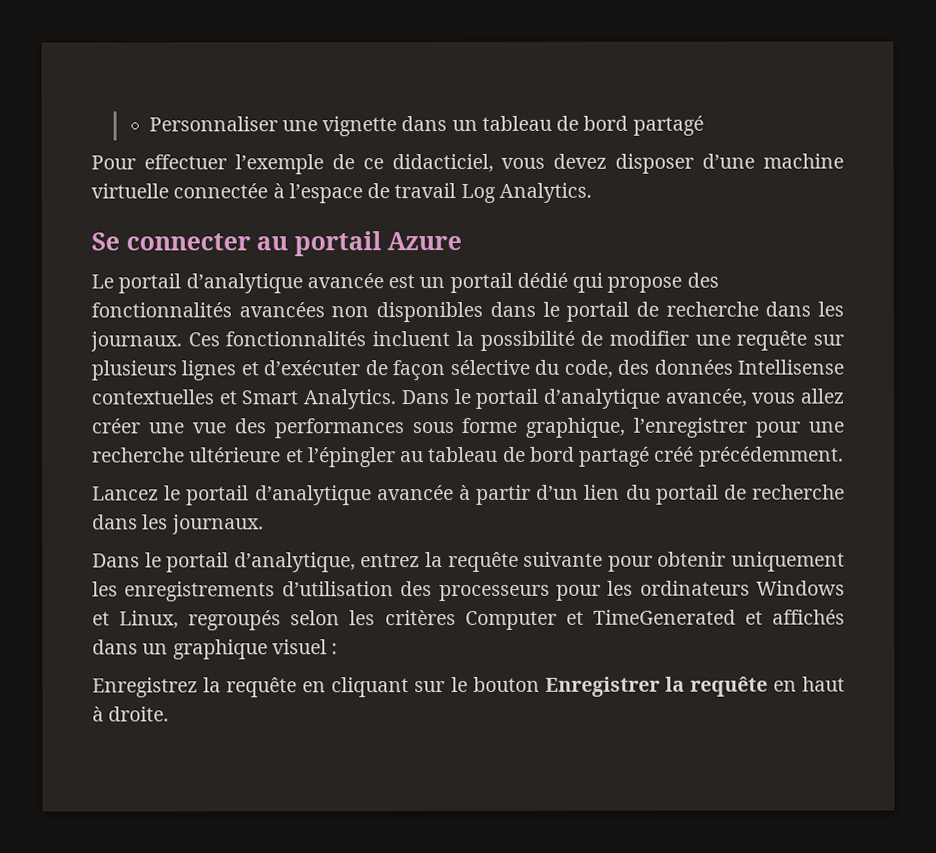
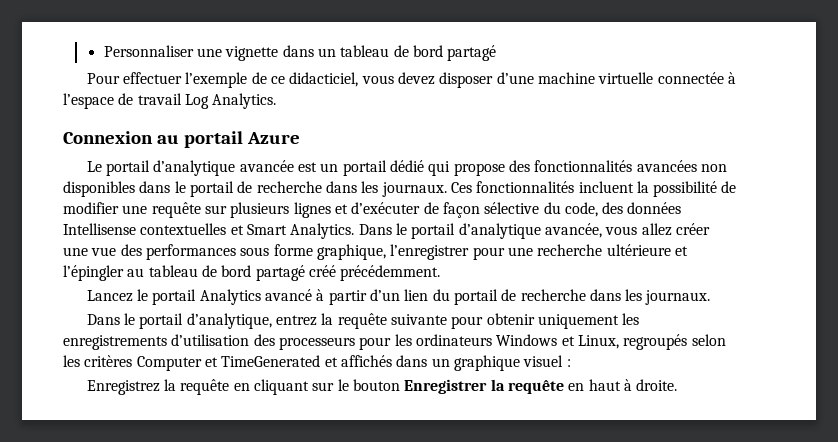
- Se connecter au portail Azure
+ Connexion au portail Azure
- Lancez le portail d’analytique avancée à partir d’un lien du portail de recherche dans les journaux.
+ Lancez le portail Analytics avancé à partir d’un lien du portail de recherche dans les journaux.

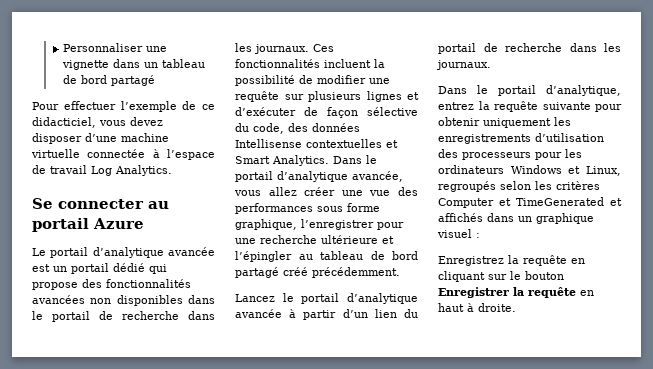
- Connexion au portail Azure
+ Se connecter au portail Azure
- Lancez le portail Analytics avancé à partir d’un lien du portail de recherche dans les journaux.
+ Lancez le portail d’analytique avancée à partir d’un lien du portail de recherche dans les journaux.

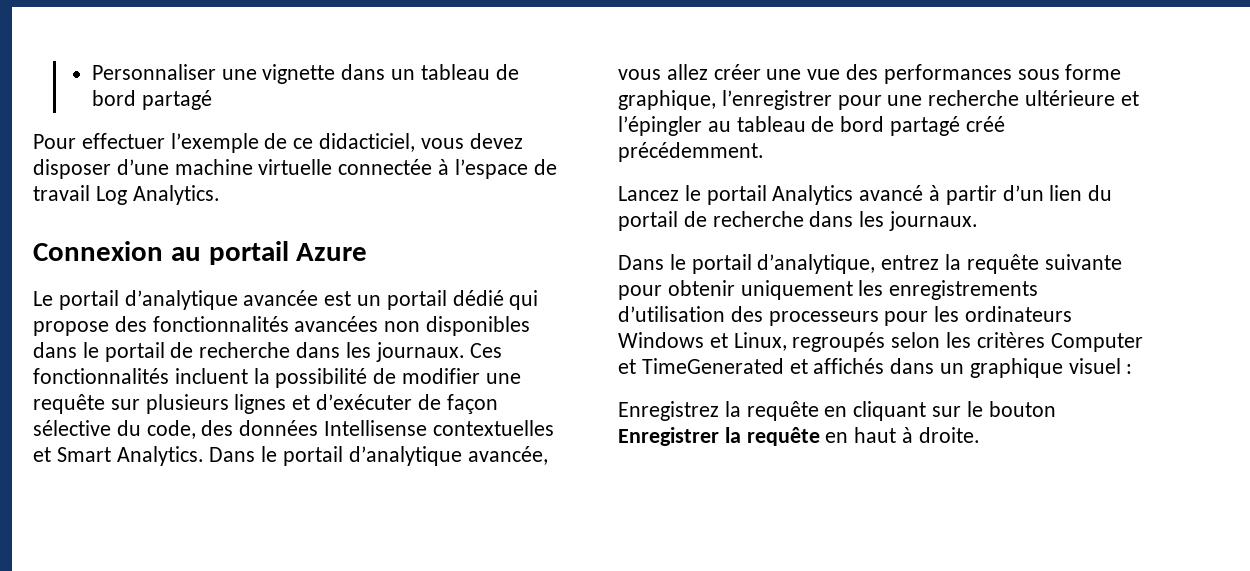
- Se connecter au portail Azure
+ Connexion au portail Azure
- Lancez le portail d’analytique avancée à partir d’un lien du portail de recherche dans les journaux.
+ Lancez le portail Analytics avancé à partir d’un lien du portail de recherche dans les journaux.

